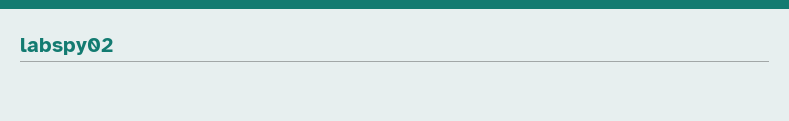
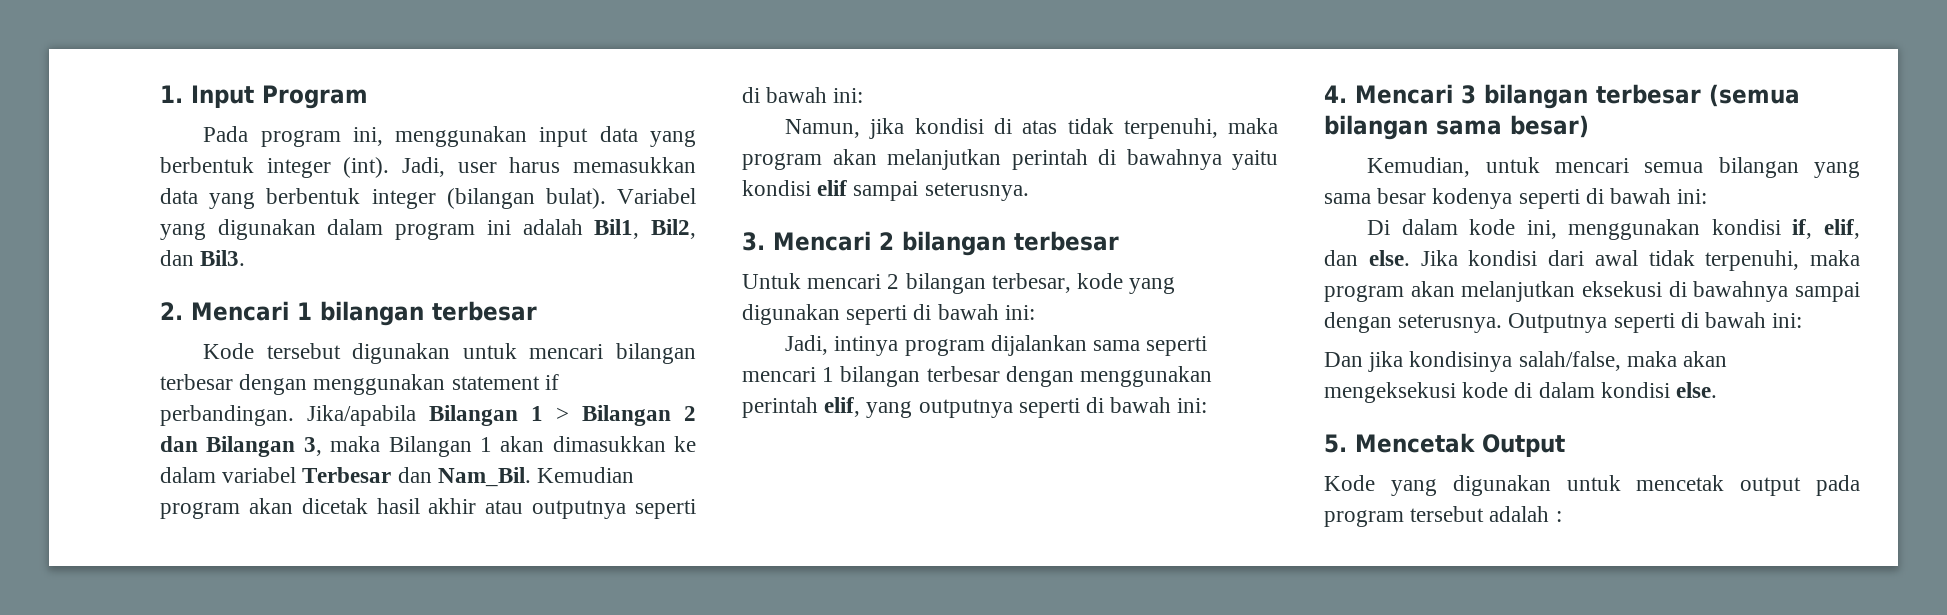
- labspy02
+ 1. Input Program
+ Pada program ini, menggunakan input data yang berbentuk integer (int). Jadi, user harus memasukkan data yang berbentuk integer (bilangan bulat). Variabel yang digunakan dalam program ini adalah Bil1, Bil2, dan Bil3.
+ 2. Mencari 1 bilangan terbesar
+ Kode tersebut digunakan untuk mencari bilangan terbesar dengan menggunakan statement if perbandingan. Jika/apabila Bilangan 1 > Bilangan 2 dan Bilangan 3, maka Bilangan 1 akan dimasukkan ke dalam variabel Terbesar dan Nam_Bil. Kemudian program akan dicetak hasil akhir atau outputnya seperti di bawah ini:
+ Namun, jika kondisi di atas tidak terpenuhi, maka program akan melanjutkan perintah di bawahnya yaitu kondisi elif sampai seterusnya.
+ 3. Mencari 2 bilangan terbesar
+ Untuk mencari 2 bilangan terbesar, kode yang digunakan seperti di bawah ini:
+ Jadi, intinya program dijalankan sama seperti mencari 1 bilangan terbesar dengan menggunakan perintah elif, yang outputnya seperti di bawah ini:
+ 4. Mencari 3 bilangan terbesar (semua bilangan sama besar)
+ Kemudian, untuk mencari semua bilangan yang sama besar kodenya seperti di bawah ini:
+ Di dalam kode ini, menggunakan kondisi if, elif, dan else. Jika kondisi dari awal tidak terpenuhi, maka program akan melanjutkan eksekusi di bawahnya sampai dengan seterusnya. Outputnya seperti di bawah ini:
+ Dan jika kondisinya salah/false, maka akan mengeksekusi kode di dalam kondisi else.
+ 5. Mencetak Output
+ Kode yang digunakan untuk mencetak output pada program tersebut adalah :

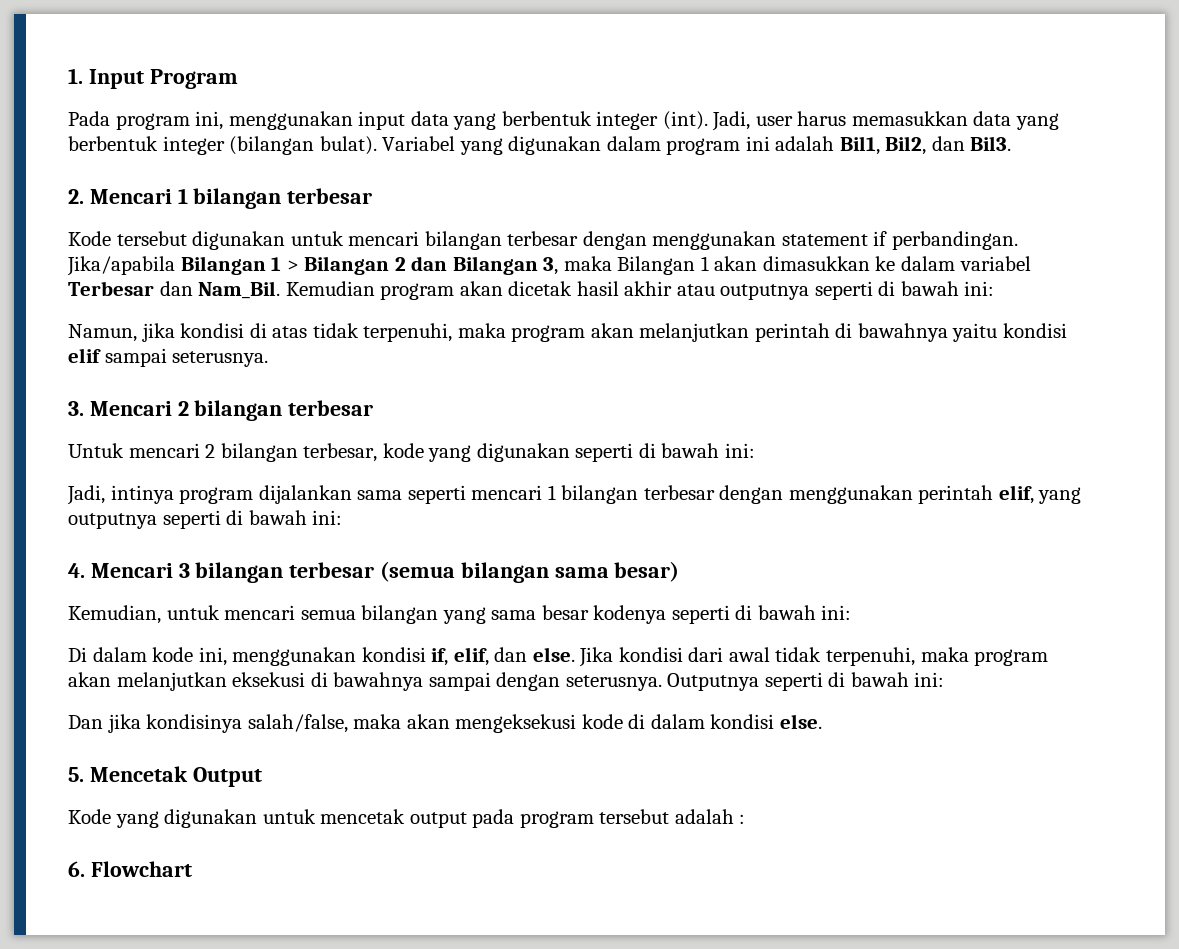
+ 6. Flowchart

